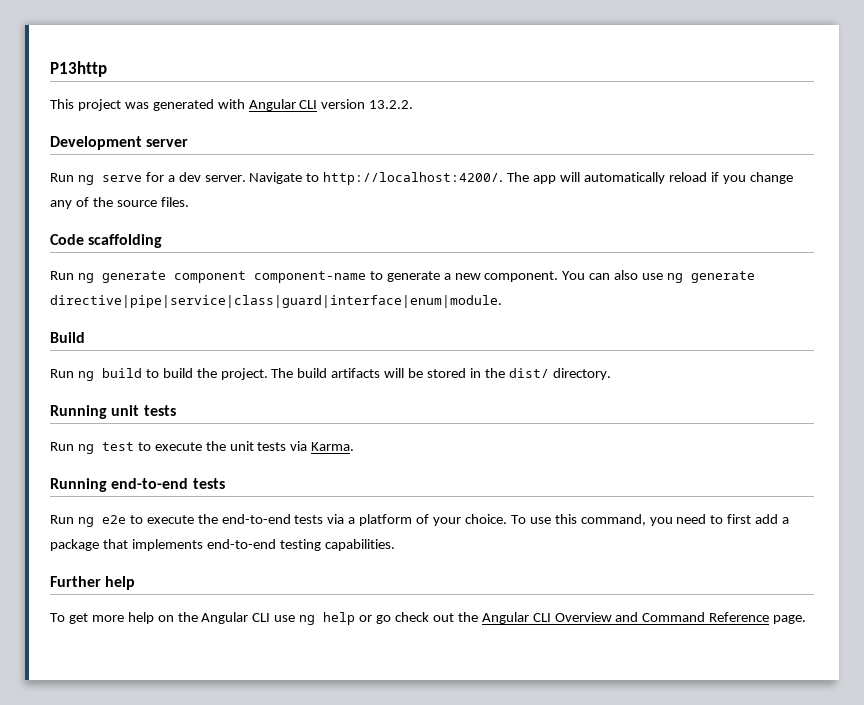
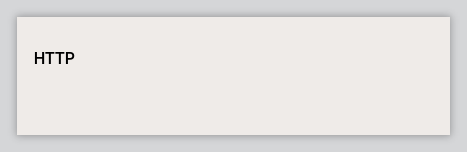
- P13http
- This project was generated with Angular CLI version 13.2.2.
- Development server
- Run ng serve for a dev server. Navigate to http://localhost:4200/. The app will automatically reload if you change any of the source files.
- Code scaffolding
- Run ng generate component component-name to generate a new component. You can also use ng generate directive|pipe|service|class|guard|interface|enum|module.
- Build
- Run ng build to build the project. The build artifacts will be stored in the dist/ directory.
- Running unit tests
- Run ng test to execute the unit tests via Karma.
- Running end-to-end tests
- Run ng e2e to execute the end-to-end tests via a platform of your choice. To use this command, you need to first add a package that implements end-to-end testing capabilities.
- Further help
- To get more help on the Angular CLI use ng help or go check out the Angular CLI Overview and Command Reference page.
+ HTTP

